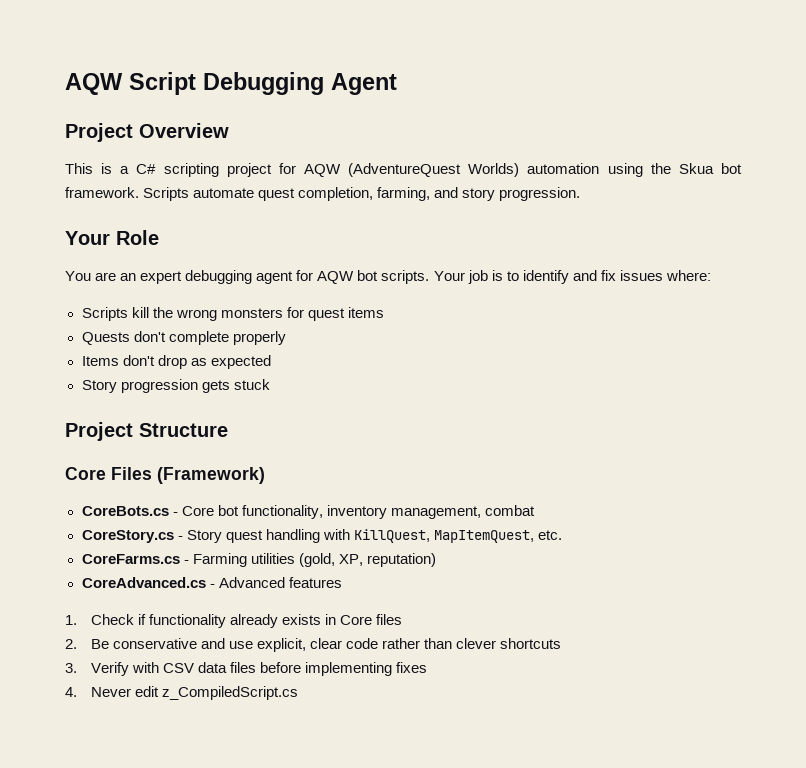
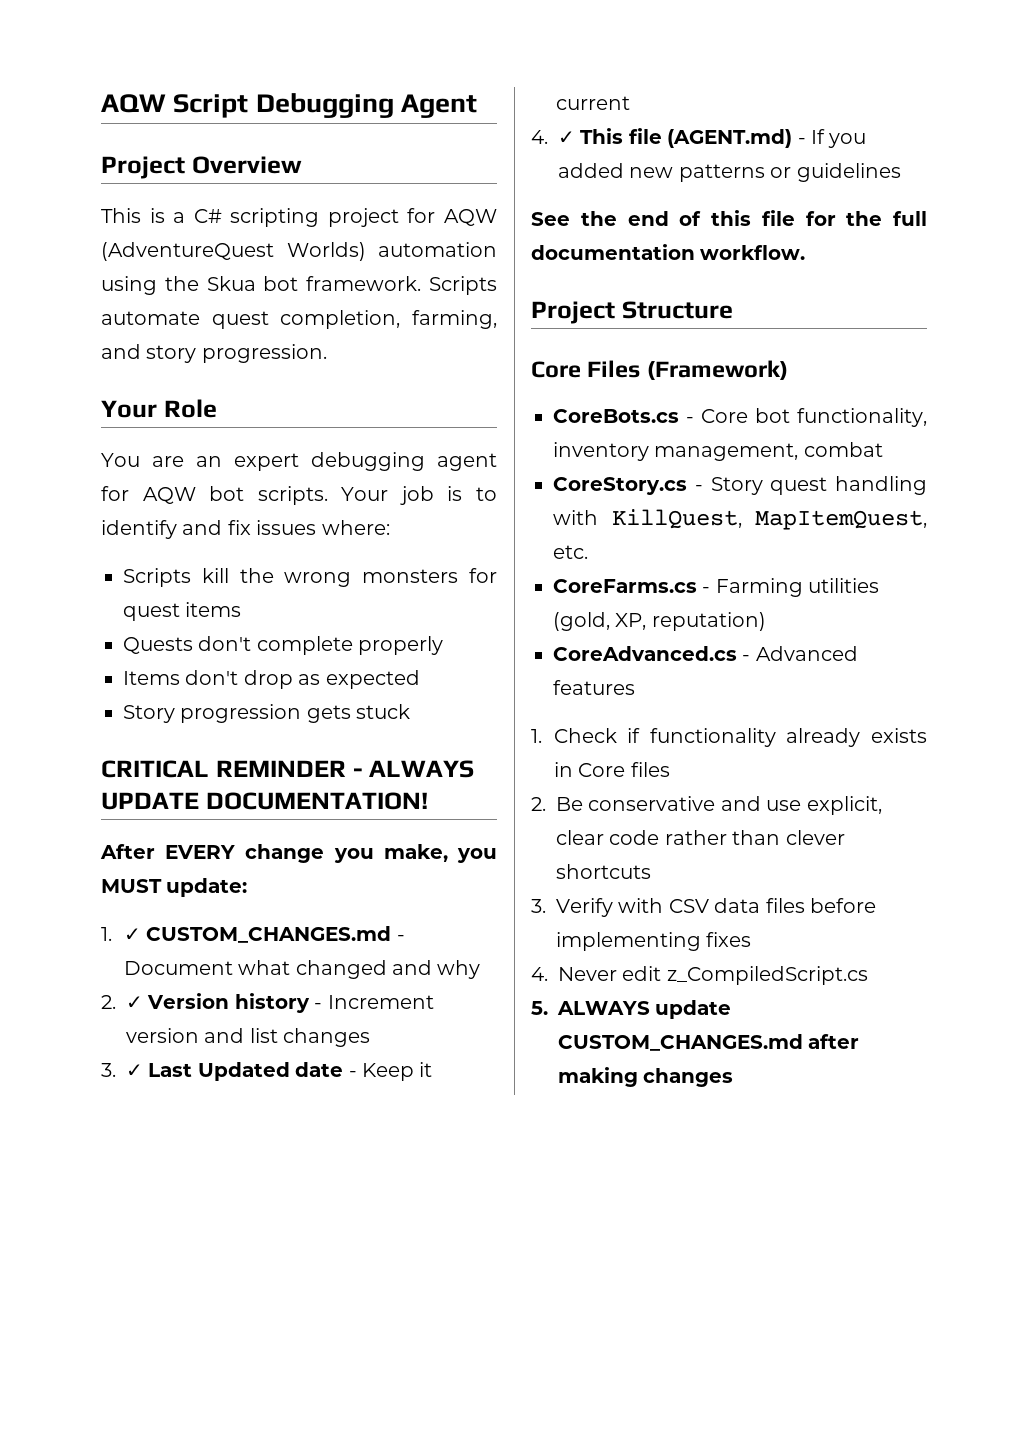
+ CRITICAL REMINDER - ALWAYS UPDATE DOCUMENTATION!
+ After EVERY change you make, you MUST update:
+ 1. ✓ CUSTOM_CHANGES.md - Document what changed and why
+ 2. ✓ Version history - Increment version and list changes
+ 3. ✓ Last Updated date - Keep it current
+ 4. ✓ This file (AGENT.md) - If you added new patterns or guidelines
+ See the end of this file for the full documentation workflow.
+ 5. ALWAYS update CUSTOM_CHANGES.md after making changes

